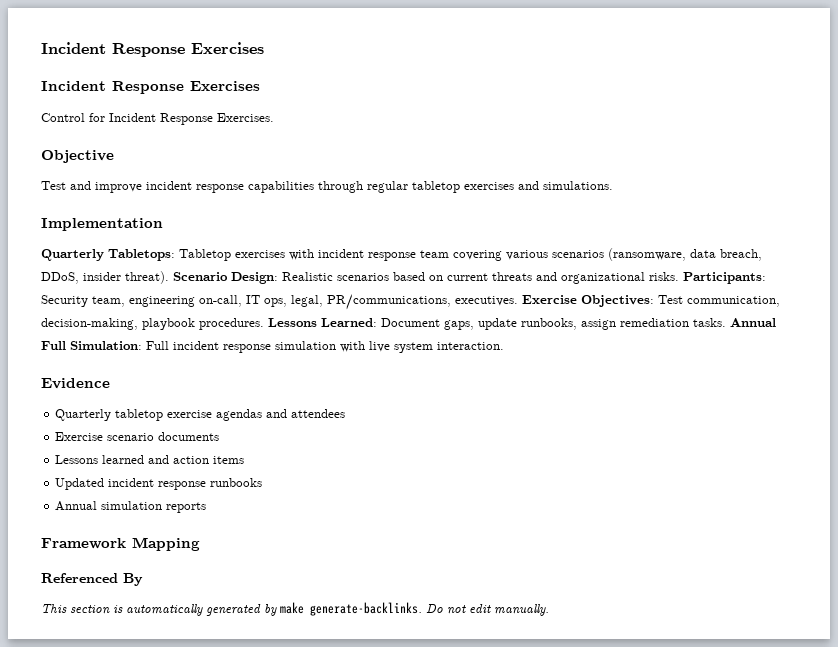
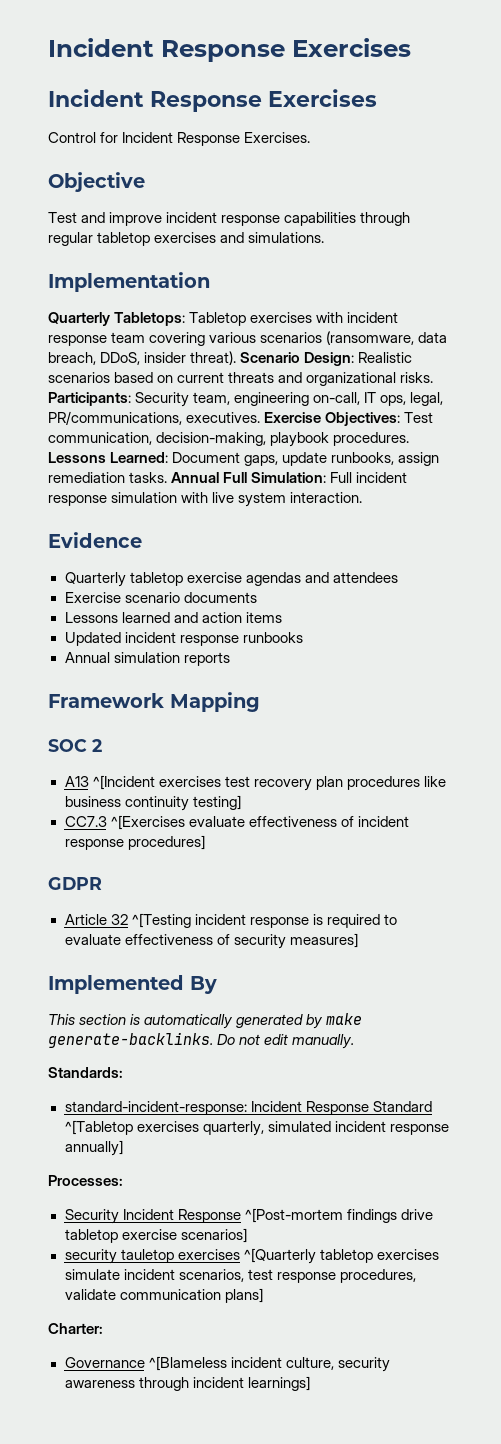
- Referenced By
+ SOC 2
+ A13 ^[Incident exercises test recovery plan procedures like business continuity testing]
+ CC7.3 ^[Exercises evaluate effectiveness of incident response procedures]
+ GDPR
+ Article 32 ^[Testing incident response is required to evaluate effectiveness of security measures]
+ Implemented By
+ Standards:
+ standard-incident-response: Incident Response Standard ^[Tabletop exercises quarterly, simulated incident response annually]
+ Processes:
+ Security Incident Response ^[Post-mortem findings drive tabletop exercise scenarios]
+ security tauletop exercises ^[Quarterly tabletop exercises simulate incident scenarios, test response procedures, validate communication plans]
+ Charter:
+ Governance ^[Blameless incident culture, security awareness through incident learnings]

